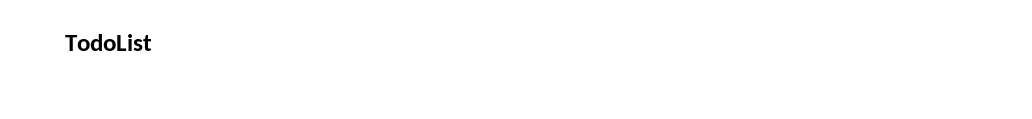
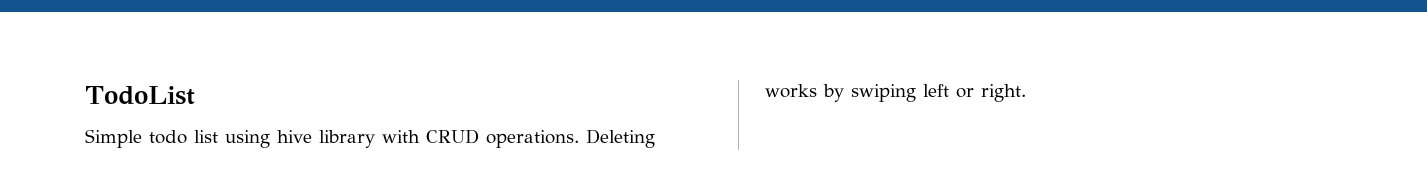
+ Simple todo list using hive library with CRUD operations. Deleting works by swiping left or right.

